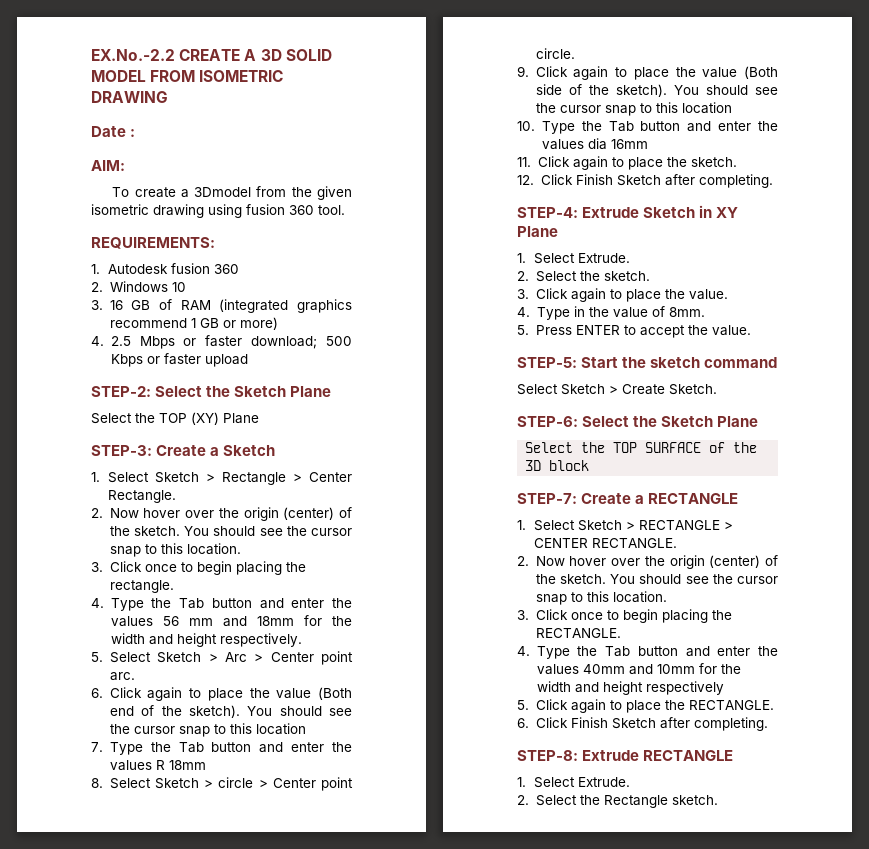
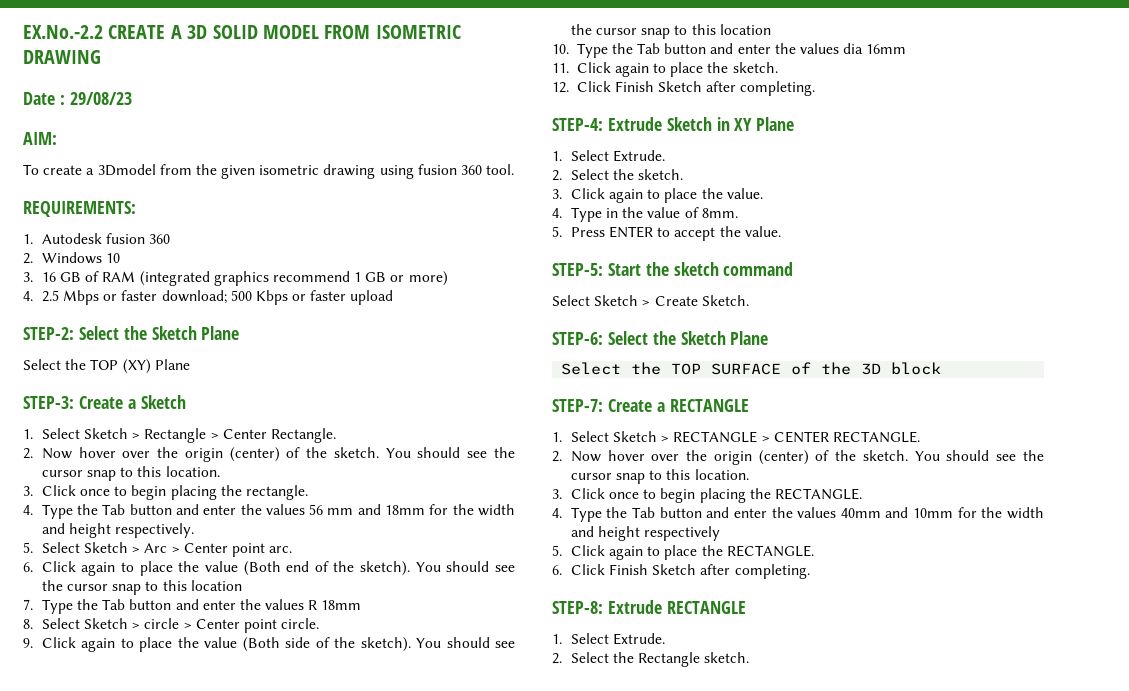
- Date :
+ Date : 29/08/23

